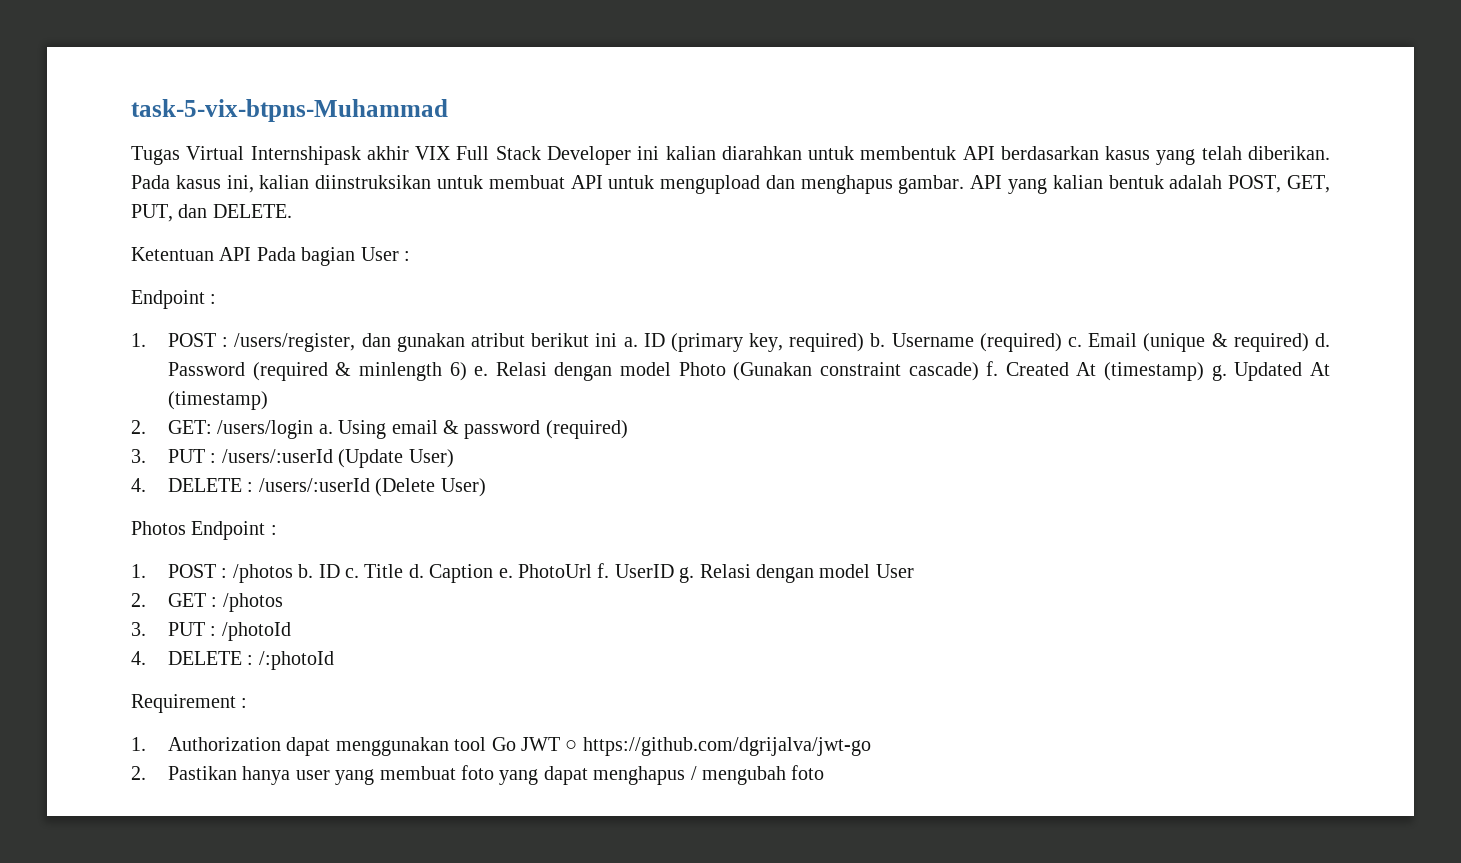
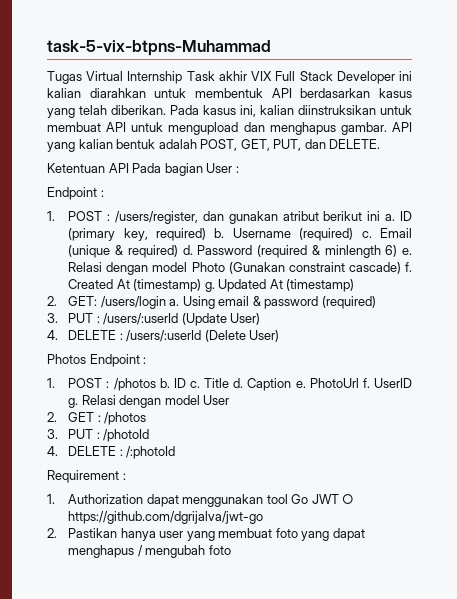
- Tugas Virtual Internshipask akhir VIX Full Stack Developer ini kalian diarahkan untuk membentuk API berdasarkan kasus yang telah diberikan.
+ Tugas Virtual Internship Task akhir VIX Full Stack Developer ini kalian diarahkan untuk membentuk API berdasarkan kasus yang telah diberikan.

